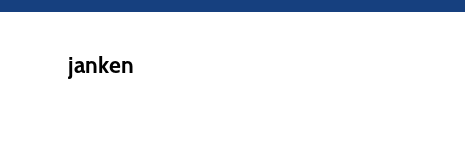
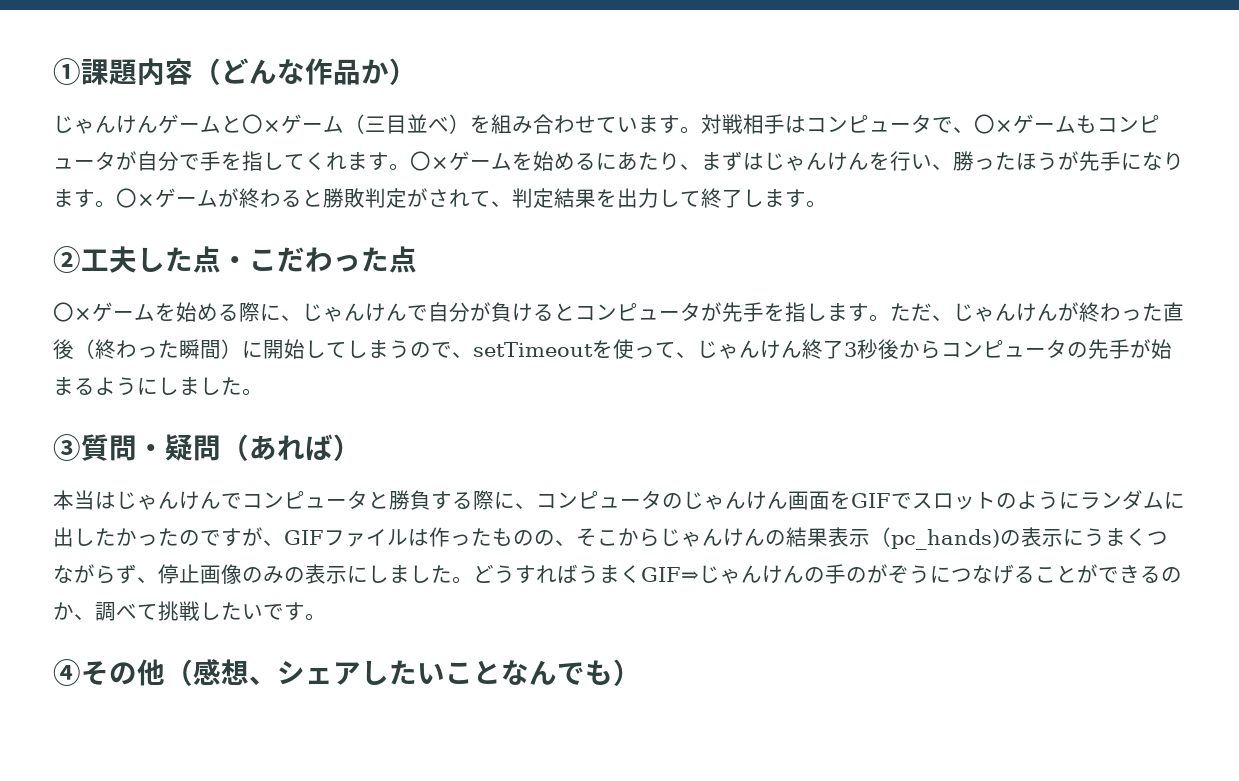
- janken
+ ①課題内容（どんな作品か）
+ じゃんけんゲームと〇×ゲーム（三目並べ）を組み合わせています。対戦相手はコンピュータで、〇×ゲームもコンピュータが自分で手を指してくれます。〇×ゲームを始めるにあたり、まずはじゃんけんを行い、勝ったほうが先手になります。〇×ゲームが終わると勝敗判定がされて、判定結果を出力して終了します。
+ ②工夫した点・こだわった点
+ 〇×ゲームを始める際に、じゃんけんで自分が負けるとコンピュータが先手を指します。ただ、じゃんけんが終わった直後（終わった瞬間）に開始してしまうので、setTimeoutを使って、じゃんけん終了3秒後からコンピュータの先手が始まるようにしました。
+ ③質問・疑問（あれば）
+ 本当はじゃんけんでコンピュータと勝負する際に、コンピュータのじゃんけん画面をGIFでスロットのようにランダムに出したかったのですが、GIFファイルは作ったものの、そこからじゃんけんの結果表示（pc_hands)の表示にうまくつながらず、停止画像のみの表示にしました。どうすればうまくGIF⇒じゃんけんの手のがぞうにつなげることができるのか、調べて挑戦したいです。
+ ④その他（感想、シェアしたいことなんでも）

